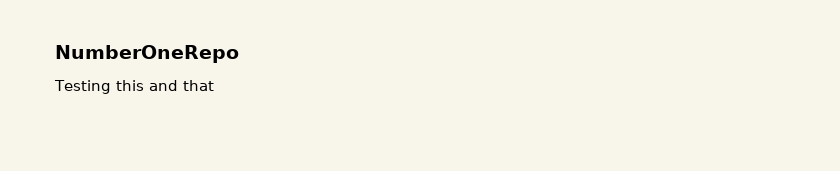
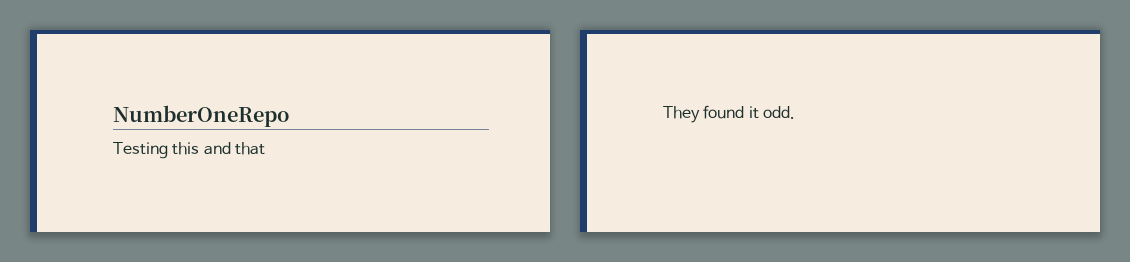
+ They found it odd.

